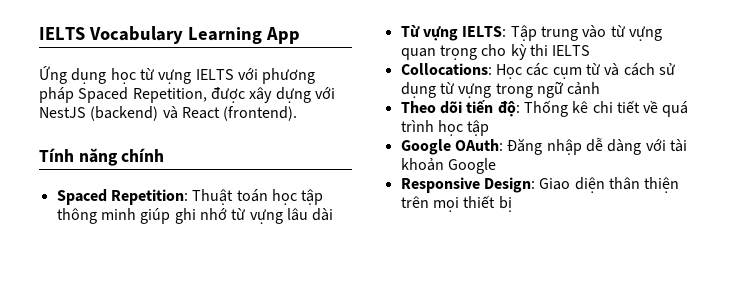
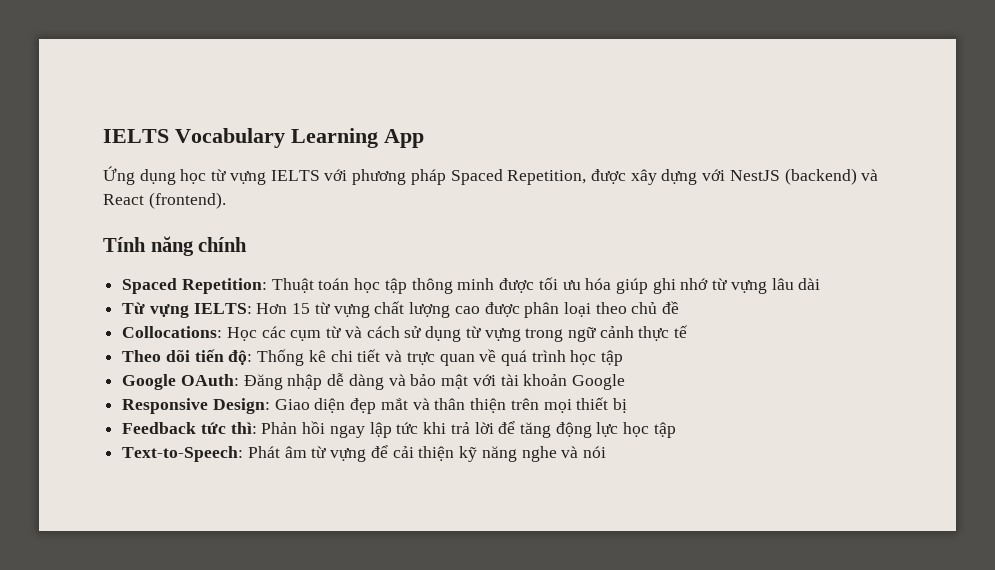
- Spaced Repetition: Thuật toán học tập thông minh giúp ghi nhớ từ vựng lâu dài
+ Spaced Repetition: Thuật toán học tập thông minh được tối ưu hóa giúp ghi nhớ từ vựng lâu dài
- Từ vựng IELTS: Tập trung vào từ vựng quan trọng cho kỳ thi IELTS
+ Từ vựng IELTS: Hơn 15 từ vựng chất lượng cao được phân loại theo chủ đề
- Collocations: Học các cụm từ và cách sử dụng từ vựng trong ngữ cảnh
+ Collocations: Học các cụm từ và cách sử dụng từ vựng trong ngữ cảnh thực tế
- Theo dõi tiến độ: Thống kê chi tiết về quá trình học tập
+ Theo dõi tiến độ: Thống kê chi tiết và trực quan về quá trình học tập
- Google OAuth: Đăng nhập dễ dàng với tài khoản Google
+ Google OAuth: Đăng nhập dễ dàng và bảo mật với tài khoản Google
- Responsive Design: Giao diện thân thiện trên mọi thiết bị
+ Responsive Design: Giao diện đẹp mắt và thân thiện trên mọi thiết bị
+ Feedback tức thì: Phản hồi ngay lập tức khi trả lời để tăng động lực học tập
+ Text-to-Speech: Phát âm từ vựng để cải thiện kỹ năng nghe và nói

